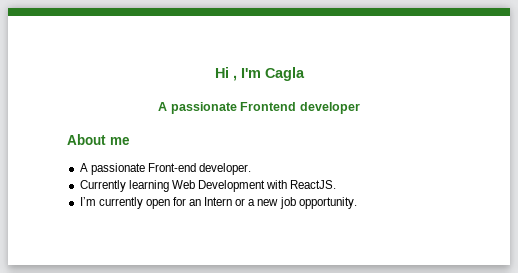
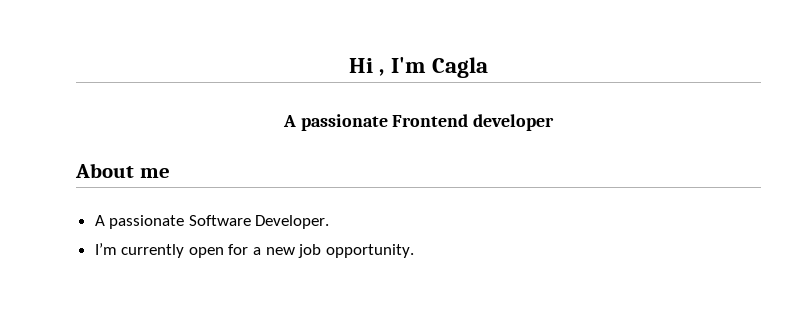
- A passionate Front-end developer.
- Currently learning Web Development with ReactJS.
+ A passionate Software Developer.
- I’m currently open for an Intern or a new job opportunity.
+ I’m currently open for a new job opportunity.

